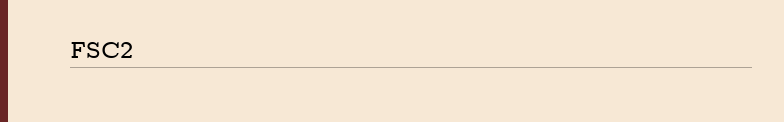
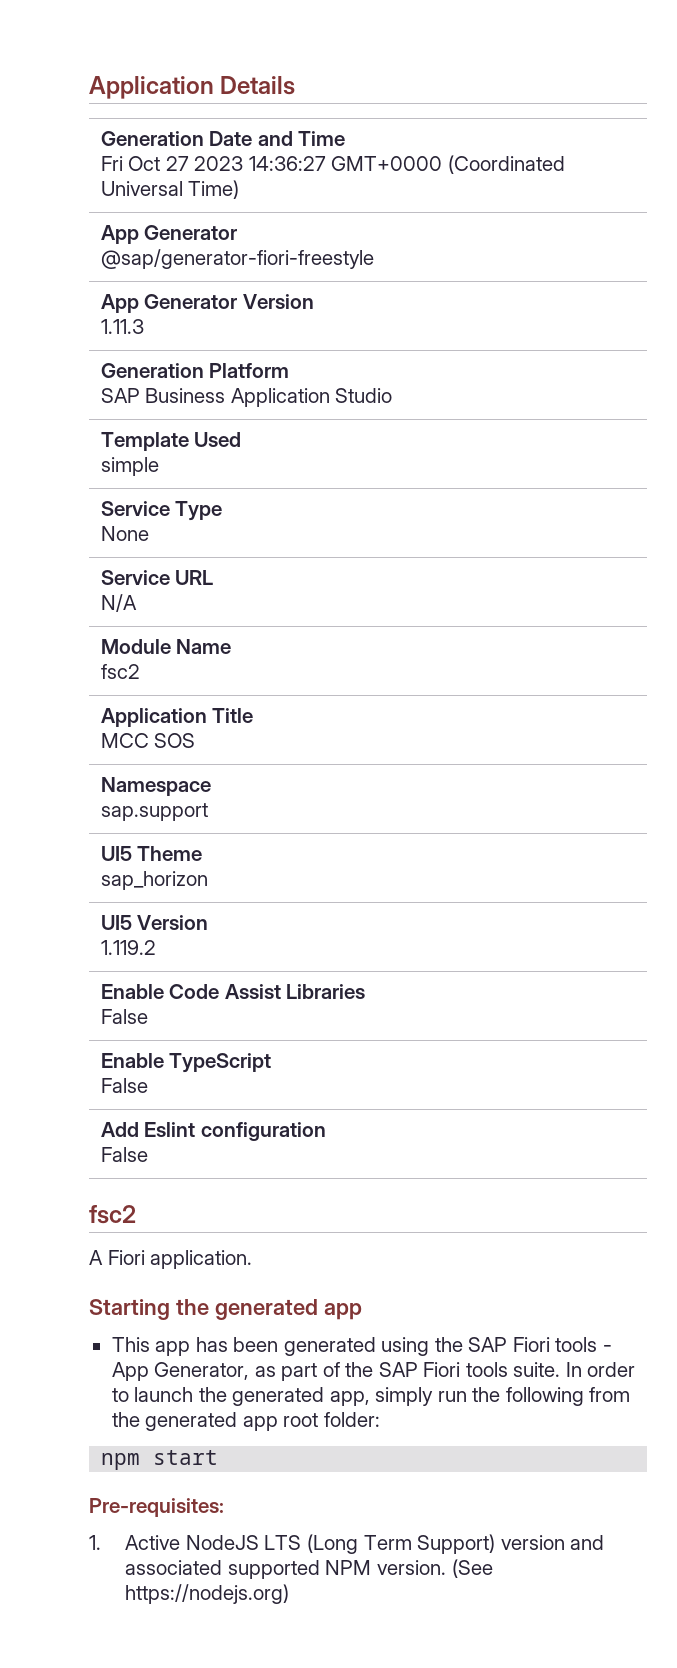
- FSC2
+ Application Details
+ Generation Date and Time
+ Fri Oct 27 2023 14:36:27 GMT+0000 (Coordinated Universal Time)
+ App Generator
+ @sap/generator-fiori-freestyle
+ App Generator Version
+ 1.11.3
+ Generation Platform
+ SAP Business Application Studio
+ Template Used
+ simple
+ Service Type
+ None
+ Service URL
+ N/A
+ Module Name
+ fsc2
+ Application Title
+ MCC SOS
+ Namespace
+ sap.support
+ UI5 Theme
+ sap_horizon
+ UI5 Version
+ 1.119.2
+ Enable Code Assist Libraries
+ False
+ Enable TypeScript
+ False
+ Add Eslint configuration
+ False
+ fsc2
+ A Fiori application.
+ Starting the generated app
+ This app has been generated using the SAP Fiori tools - App Generator, as part of the SAP Fiori tools suite. In order to launch the generated app, simply run the following from the generated app root folder:
+ npm start
+ Pre-requisites:
+ 1. Active NodeJS LTS (Long Term Support) version and associated supported NPM version. (See https://nodejs.org)

